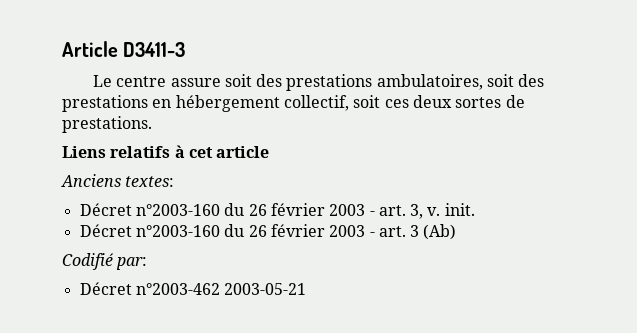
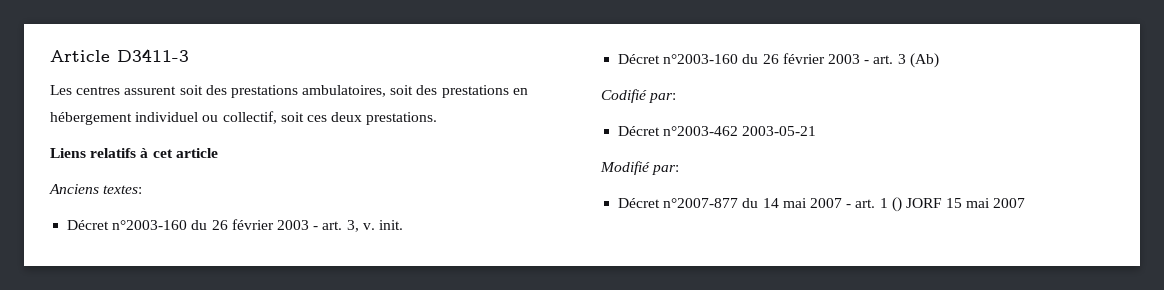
- Le centre assure soit des prestations ambulatoires, soit des prestations en hébergement collectif, soit ces deux sortes de prestations.
+ Les centres assurent soit des prestations ambulatoires, soit des prestations en hébergement individuel ou collectif, soit ces deux prestations.
+ Modifié par:
+ Décret n°2007-877 du 14 mai 2007 - art. 1 () JORF 15 mai 2007

